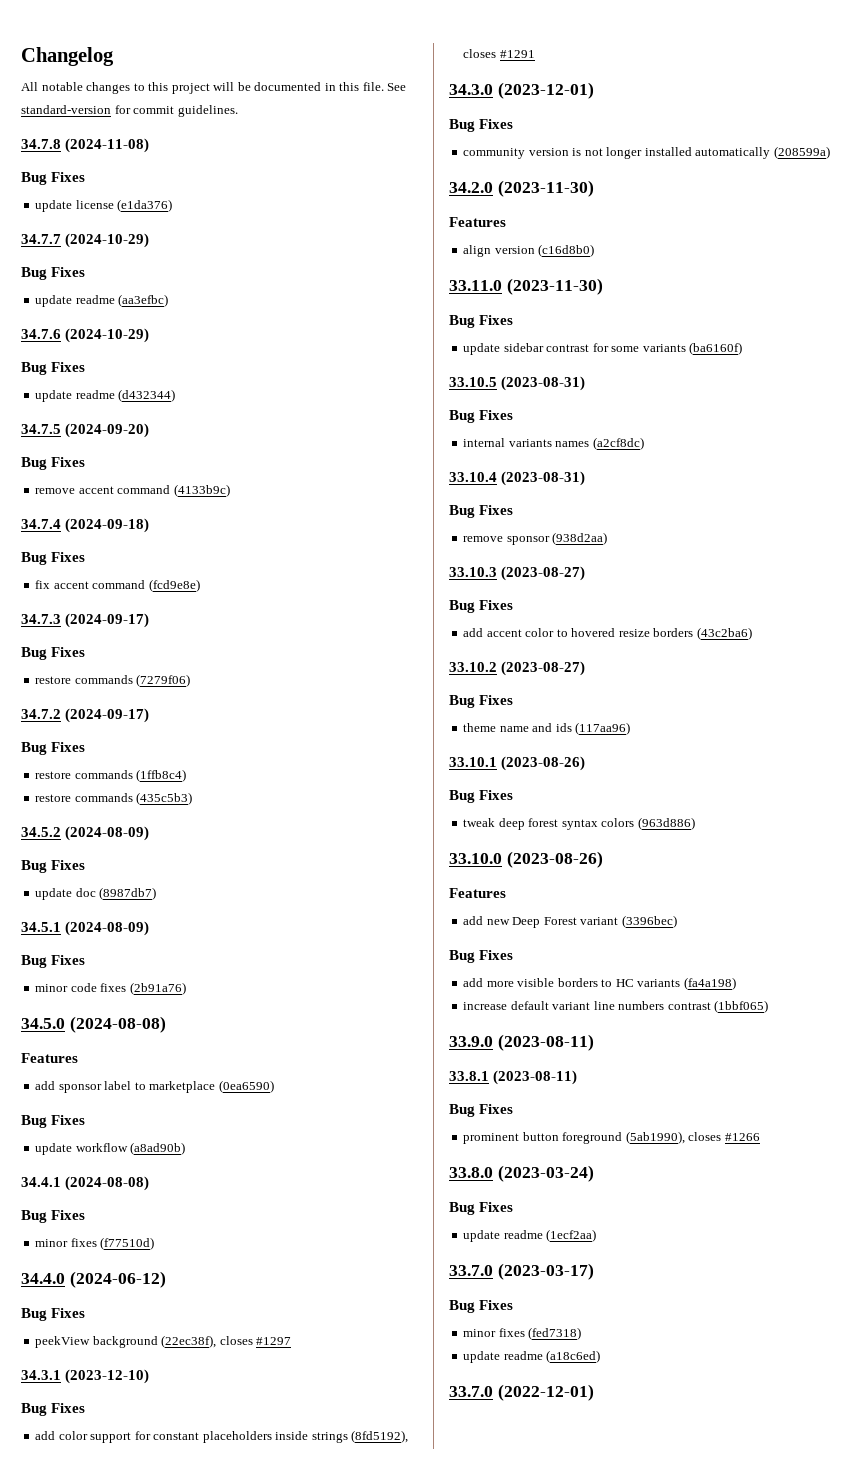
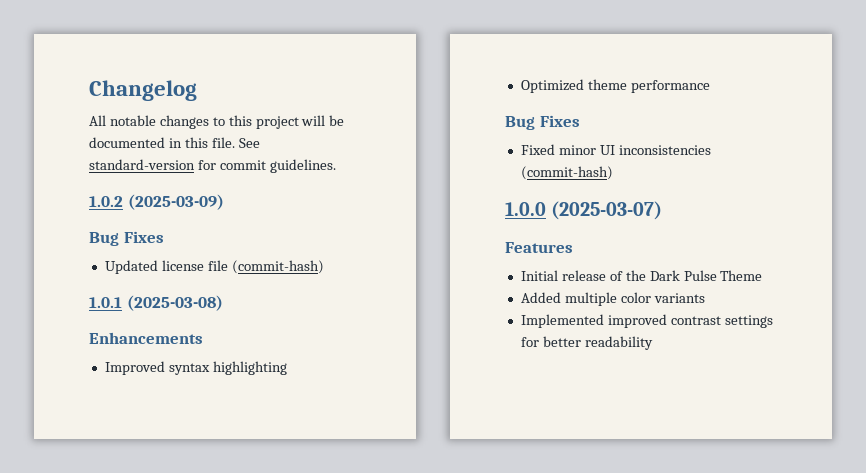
- 34.7.8 (2024-11-08)
+ 1.0.2 (2025-03-09)
  Bug Fixes
- update license (e1da376)
- 34.7.7 (2024-10-29)
+ Updated license file (commit-hash)
+ 1.0.1 (2025-03-08)
+ Enhancements
+ Improved syntax highlighting
+ Optimized theme performance
  Bug Fixes
- update readme (aa3efbc)
- 34.7.6 (2024-10-29)
- Bug Fixes
- update readme (d432344)
- 34.7.5 (2024-09-20)
- Bug Fixes
- remove accent command (4133b9c)
- 34.7.4 (2024-09-18)
- Bug Fixes
- fix accent command (fcd9e8e)
- 34.7.3 (2024-09-17)
- Bug Fixes
- restore commands (7279f06)
- 34.7.2 (2024-09-17)
- Bug Fixes
- restore commands (1ffb8c4)
- restore commands (435c5b3)
- 34.5.2 (2024-08-09)
- Bug Fixes
- update doc (8987db7)
- 34.5.1 (2024-08-09)
- Bug Fixes
- minor code fixes (2b91a76)
- 34.5.0 (2024-08-08)
+ Fixed minor UI inconsistencies (commit-hash)
+ 1.0.0 (2025-03-07)
  Features
- add sponsor label to marketplace (0ea6590)
- Bug Fixes
- update workflow (a8ad90b)
- 34.4.1 (2024-08-08)
- Bug Fixes
- minor fixes (f77510d)
- 34.4.0 (2024-06-12)
- Bug Fixes
- peekView background (22ec38f), closes #1297
- 34.3.1 (2023-12-10)
- Bug Fixes
- add color support for constant placeholders inside strings (8fd5192), closes #1291
- 34.3.0 (2023-12-01)
- Bug Fixes
- community version is not longer installed automatically (208599a)
- 34.2.0 (2023-11-30)
- Features
- align version (c16d8b0)
- 33.11.0 (2023-11-30)
- Bug Fixes
- update sidebar contrast for some variants (ba6160f)
- 33.10.5 (2023-08-31)
- Bug Fixes
- internal variants names (a2cf8dc)
- 33.10.4 (2023-08-31)
- Bug Fixes
- remove sponsor (938d2aa)
- 33.10.3 (2023-08-27)
- Bug Fixes
- add accent color to hovered resize borders (43c2ba6)
- 33.10.2 (2023-08-27)
- Bug Fixes
- theme name and ids (117aa96)
- 33.10.1 (2023-08-26)
- Bug Fixes
- tweak deep forest syntax colors (963d886)
- 33.10.0 (2023-08-26)
- Features
- add new Deep Forest variant (3396bec)
- Bug Fixes
- add more visible borders to HC variants (fa4a198)
- increase default variant line numbers contrast (1bbf065)
- 33.9.0 (2023-08-11)
- 33.8.1 (2023-08-11)
- Bug Fixes
- prominent button foreground (5ab1990), closes #1266
- 33.8.0 (2023-03-24)
- Bug Fixes
- update readme (1ecf2aa)
- 33.7.0 (2023-03-17)
- Bug Fixes
- minor fixes (fed7318)
- update readme (a18c6ed)
- 33.7.0 (2022-12-01)
+ Initial release of the Dark Pulse Theme
+ Added multiple color variants
+ Implemented improved contrast settings for better readability

